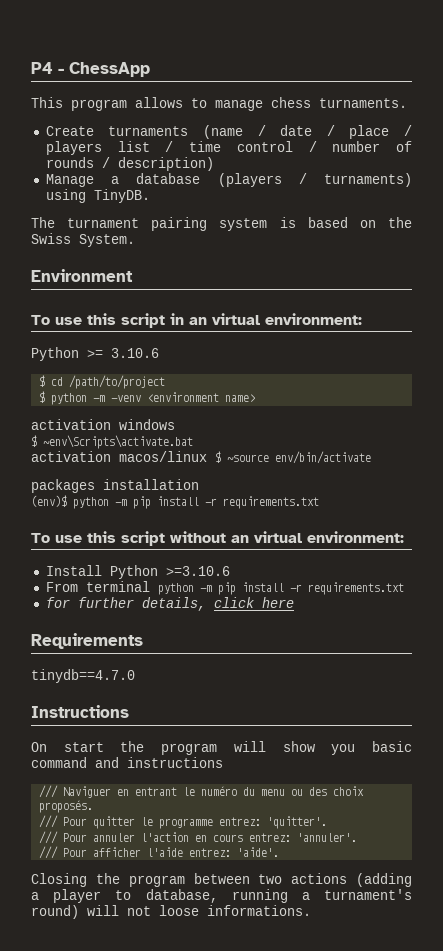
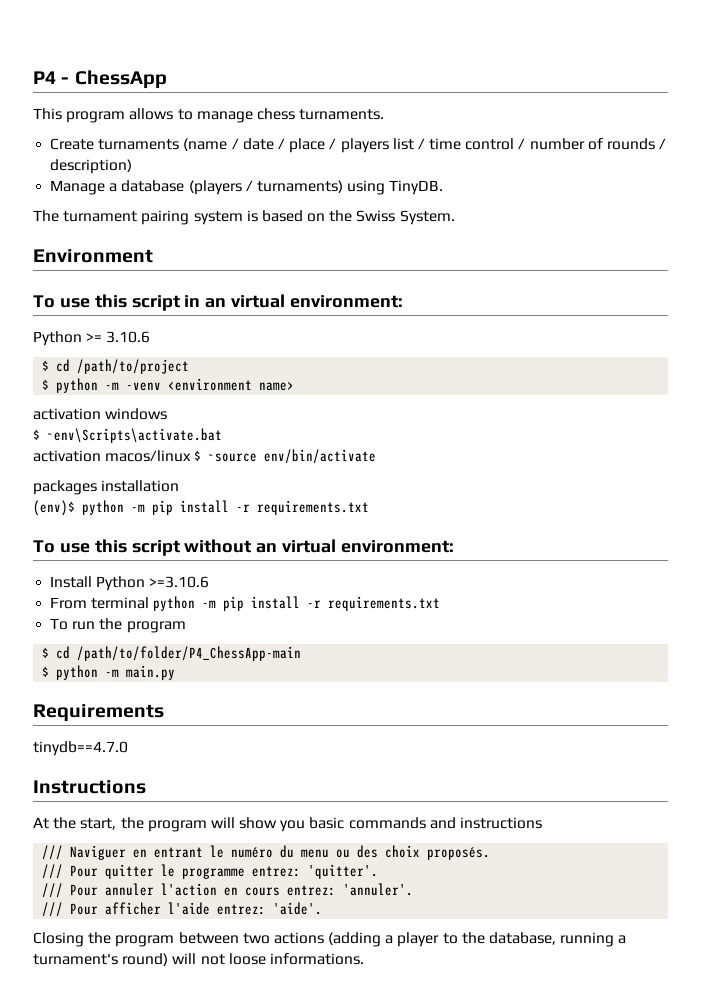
- for further details, click here
+ To run the program
+ $ cd /path/to/folder/P4_ChessApp-main
+ $ python -m main.py
- On start the program will show you basic command and instructions
+ At the start, the program will show you basic commands and instructions
- Closing the program between two actions (adding a player to database, running a turnament's round) will not loose informations.
+ Closing the program between two actions (adding a player to the database, running a turnament's round) will not loose informations.

